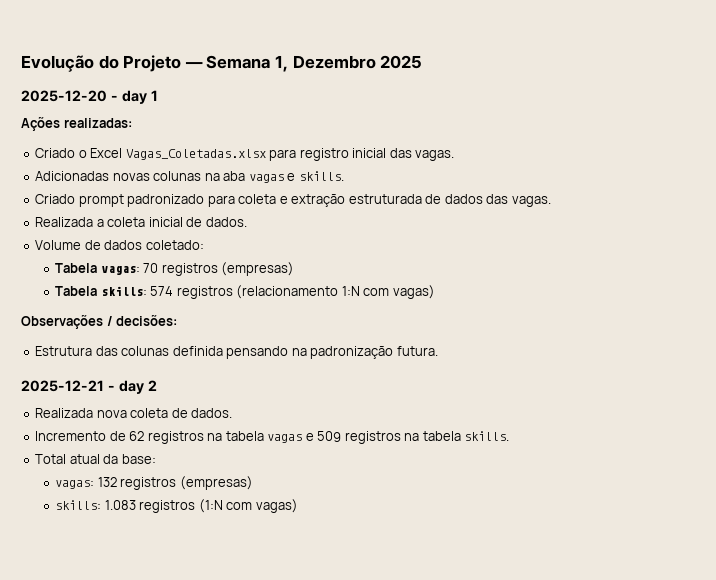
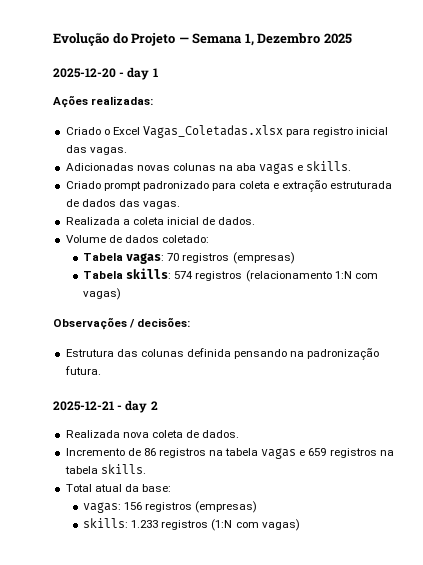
- Incremento de 62 registros na tabela vagas e 509 registros na tabela skills.
+ Incremento de 86 registros na tabela vagas e 659 registros na tabela skills.
- vagas: 132 registros (empresas)
+ vagas: 156 registros (empresas)
- skills: 1.083 registros (1:N com vagas)
+ skills: 1.233 registros (1:N com vagas)

